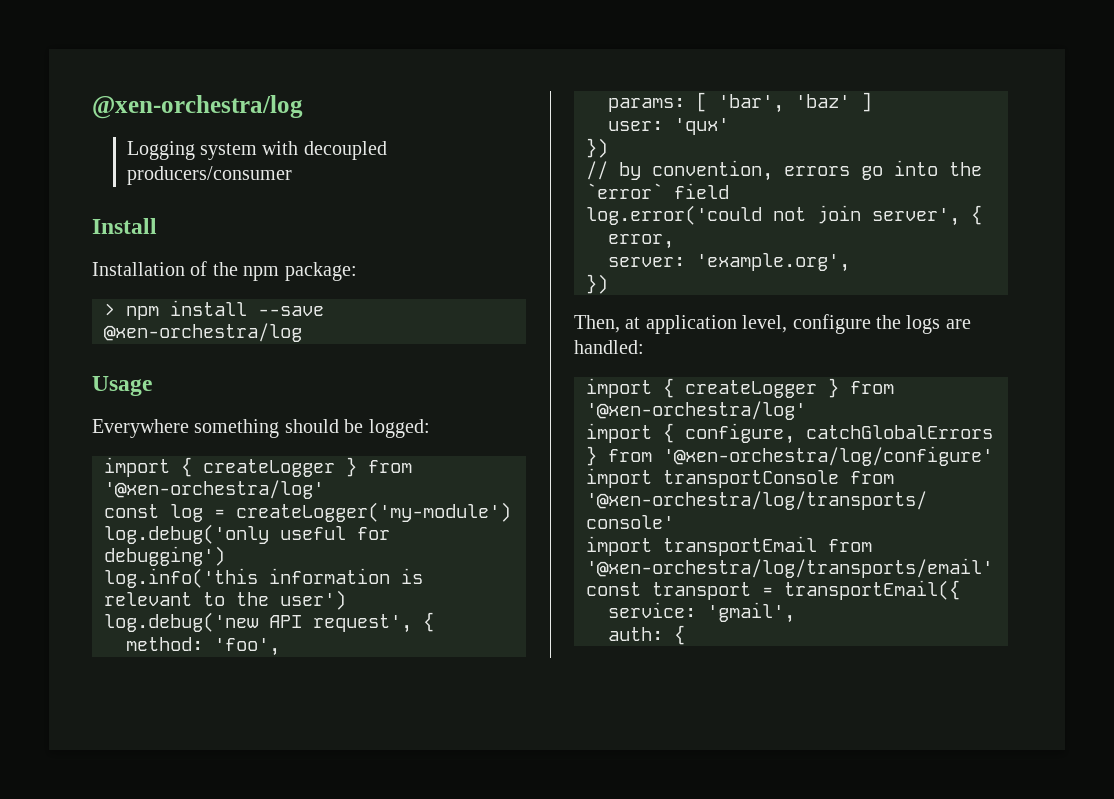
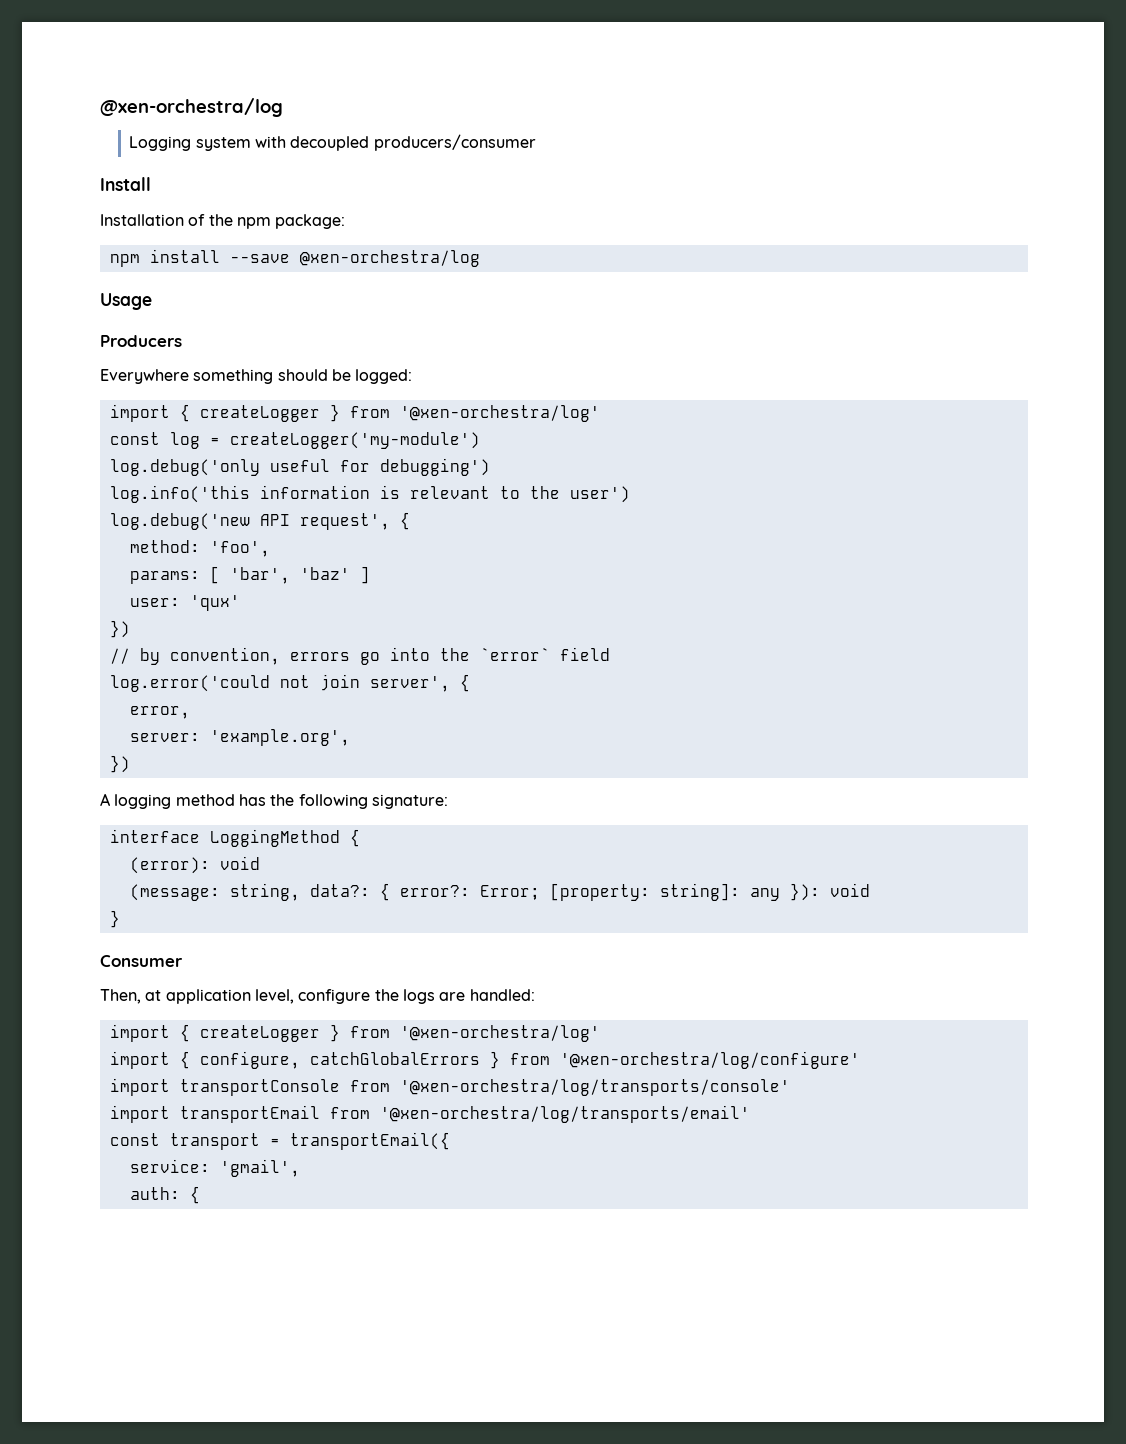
- > npm install --save @xen-orchestra/log
+ npm install --save @xen-orchestra/log
+ Producers
+ A logging method has the following signature:
+ interface LoggingMethod {
+ (error): void
+ (message: string, data?: { error?: Error; [property: string]: any }): void
+ }
+ Consumer

